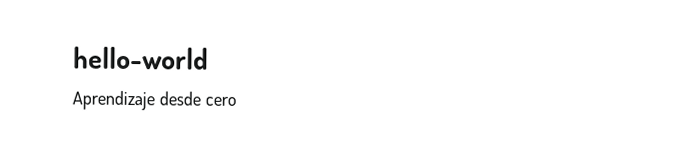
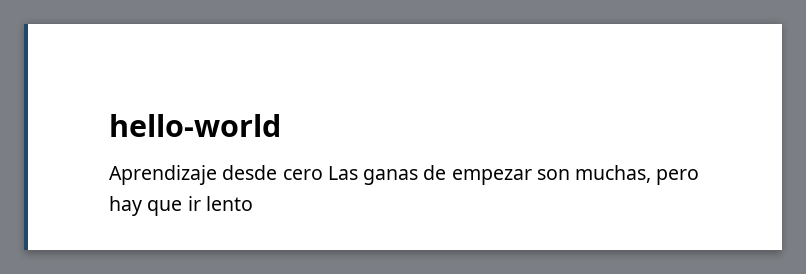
- Aprendizaje desde cero
+ Aprendizaje desde cero Las ganas de empezar son muchas, pero hay que ir lento

